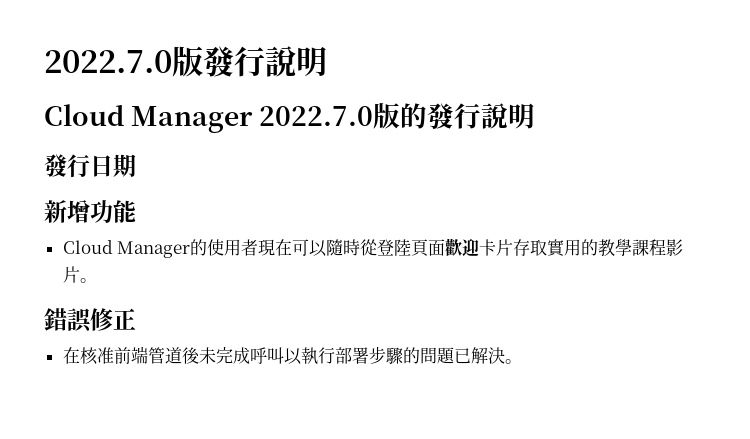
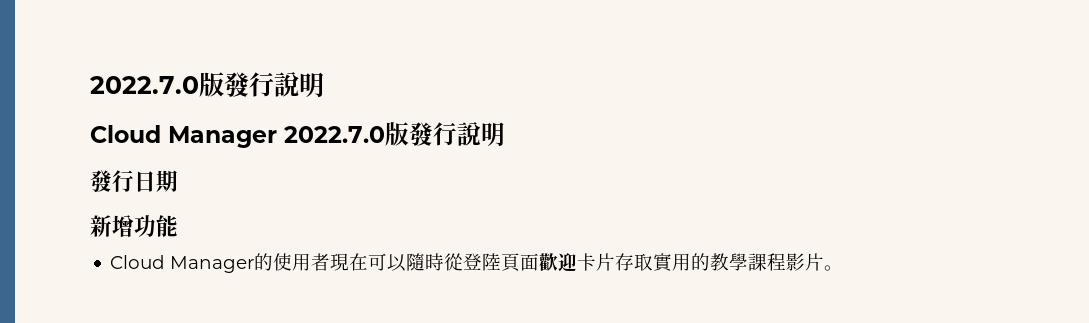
- Cloud Manager 2022.7.0版的發行說明
+ Cloud Manager 2022.7.0版發行說明
- 錯誤修正
- 在核准前端管道後未完成呼叫以執行部署步驟的問題已解決。

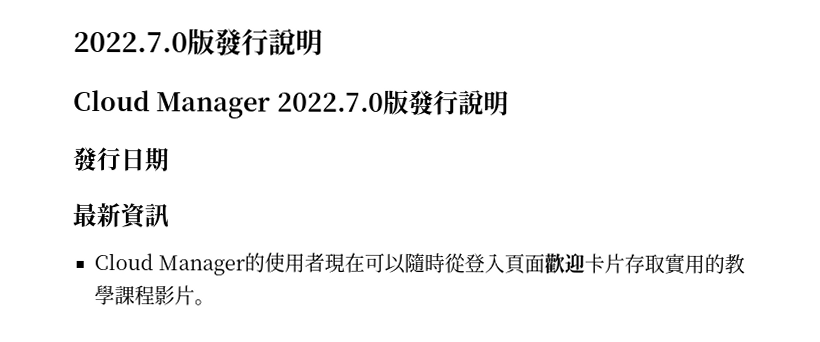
- 新增功能
+ 最新資訊
- Cloud Manager的使用者現在可以隨時從登陸頁面歡迎卡片存取實用的教學課程影片。
+ Cloud Manager的使用者現在可以隨時從登入頁面歡迎卡片存取實用的教學課程影片。

